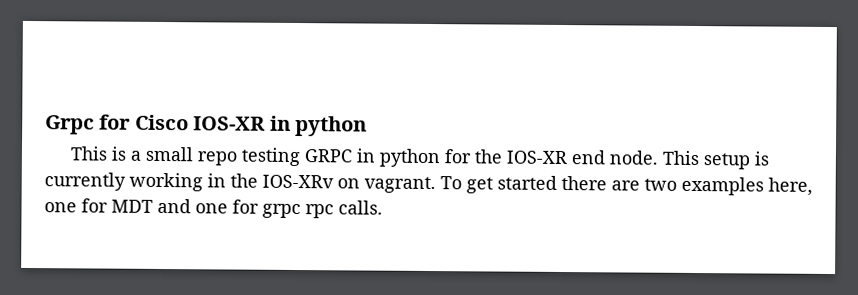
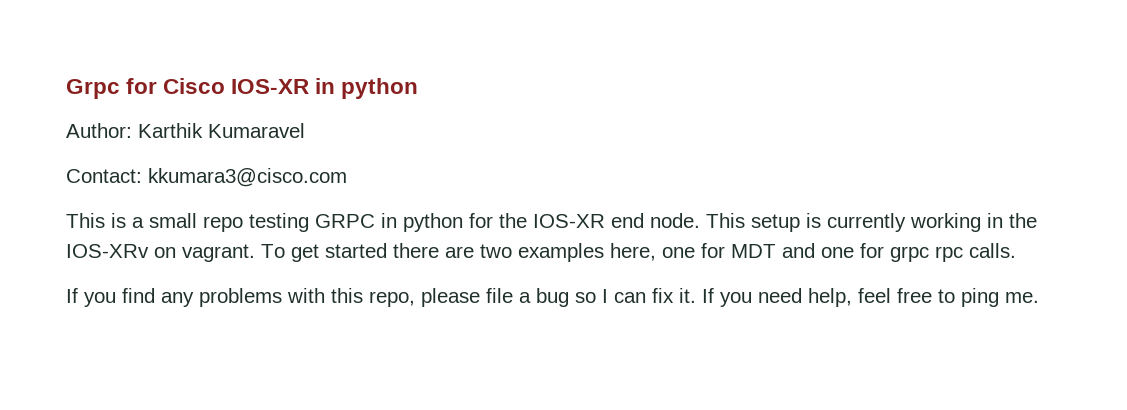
+ Author: Karthik Kumaravel
+ Contact: kkumara3@cisco.com
+ If you find any problems with this repo, please file a bug so I can fix it. If you need help, feel free to ping me.

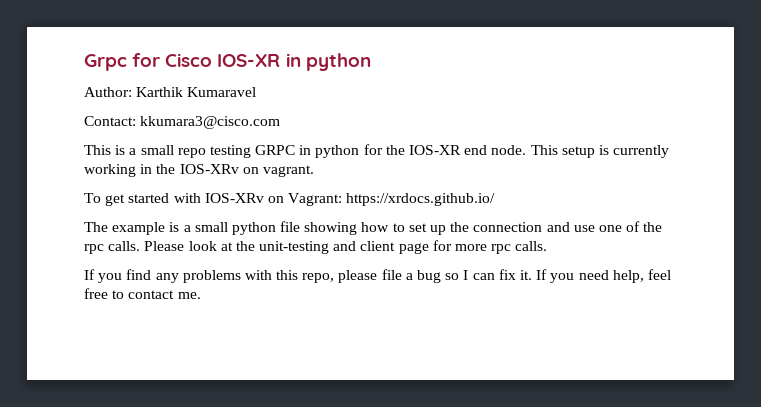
- This setup is currently working in the IOS-XRv on vagrant. To get started there are two examples here, one for MDT and one for grpc rpc calls.
+ This setup is currently working in the IOS-XRv on vagrant.
+ To get started with IOS-XRv on Vagrant: https://xrdocs.github.io/
+ The example is a small python file showing how to set up the connection and use one of the rpc calls. Please look at the unit-testing and client page for more rpc calls.
- If you need help, feel free to ping me.
+ If you need help, feel free to contact me.

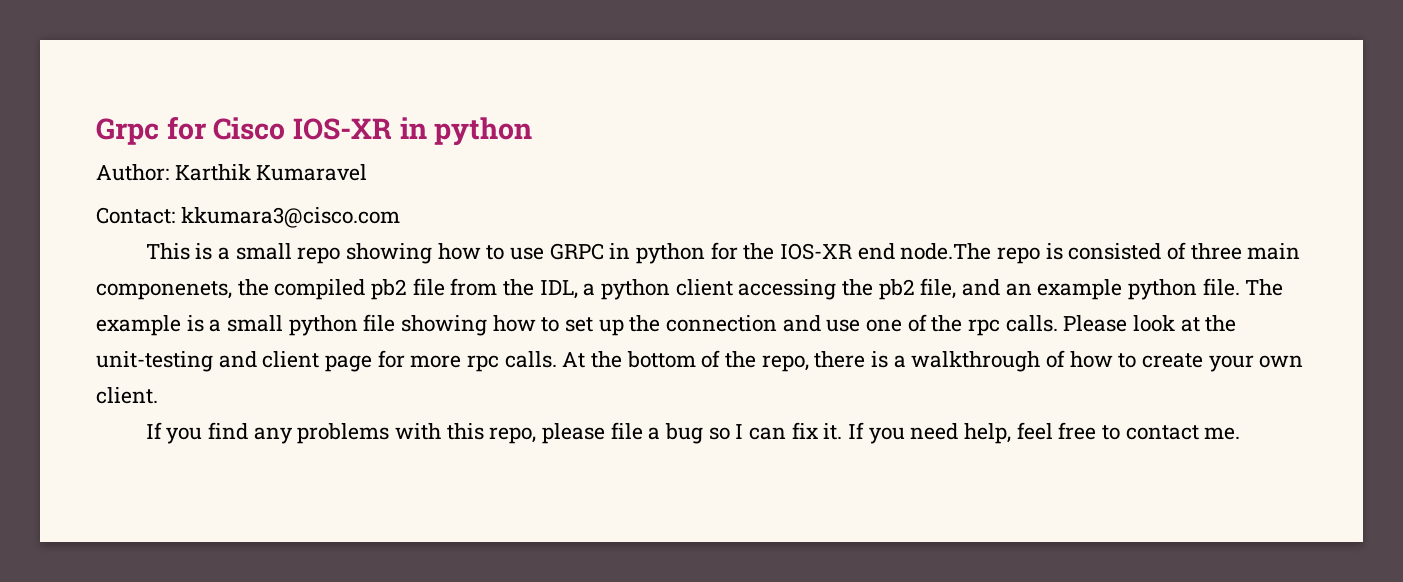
- This is a small repo testing GRPC in python for the IOS-XR end node. This setup is currently working in the IOS-XRv on vagrant.
- To get started with IOS-XRv on Vagrant: https://xrdocs.github.io/
- The example is a small python file showing how to set up the connection and use one of the rpc calls.
+ This is a small repo showing how to use GRPC in python for the IOS-XR end node.The repo is consisted of three main componenets, the compiled pb2 file from the IDL, a python client accessing the pb2 file, and an example python file. The example is a small python file showing how to set up the connection and use one of the rpc calls.
+ At the bottom of the repo, there is a walkthrough of how to create your own client.

